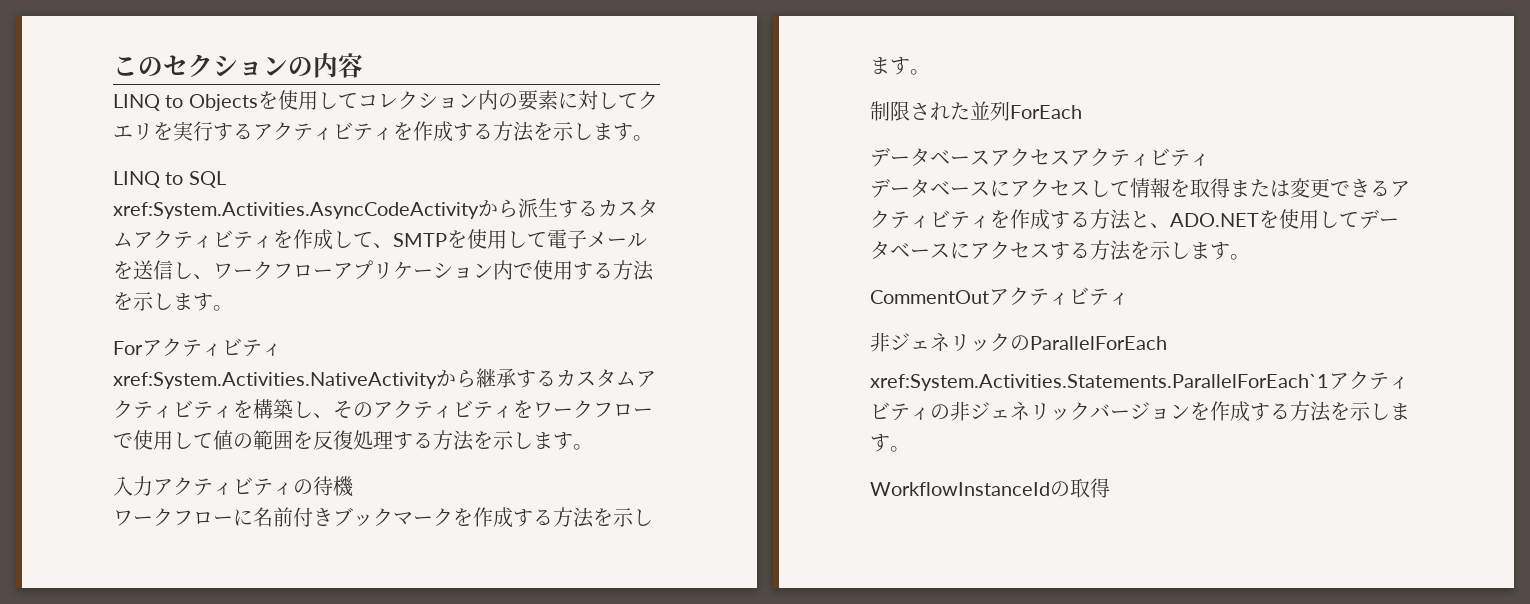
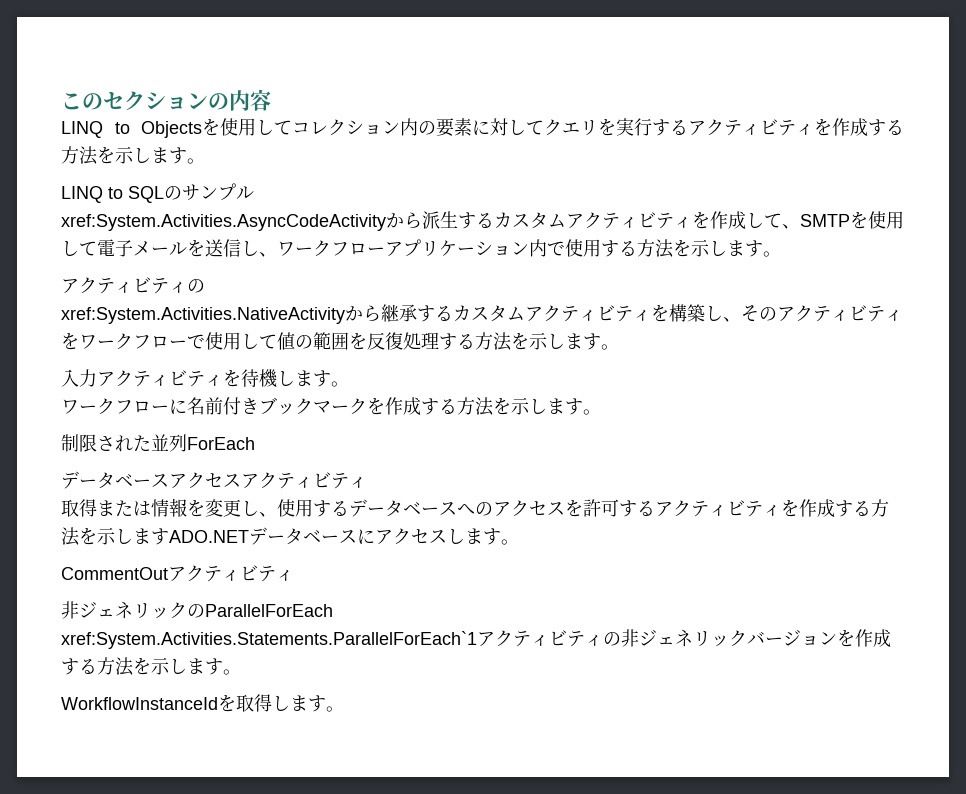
- LINQ to SQL
+ LINQ to SQLのサンプル
  xref:System.Activities.AsyncCodeActivityから派生するカスタムアクティビティを作成して、SMTPを使用して電子メールを送信し、ワークフローアプリケーション内で使用する方法を示します。
- Forアクティビティ
+ アクティビティの
- 入力アクティビティの待機
+ 入力アクティビティを待機します。
- データベースにアクセスして情報を取得または変更できるアクティビティを作成する方法と、ADO.NETを使用してデータベースにアクセスする方法を示します。
+ 取得または情報を変更し、使用するデータベースへのアクセスを許可するアクティビティを作成する方法を示しますADO.NETデータベースにアクセスします。
- WorkflowInstanceIdの取得
+ WorkflowInstanceIdを取得します。

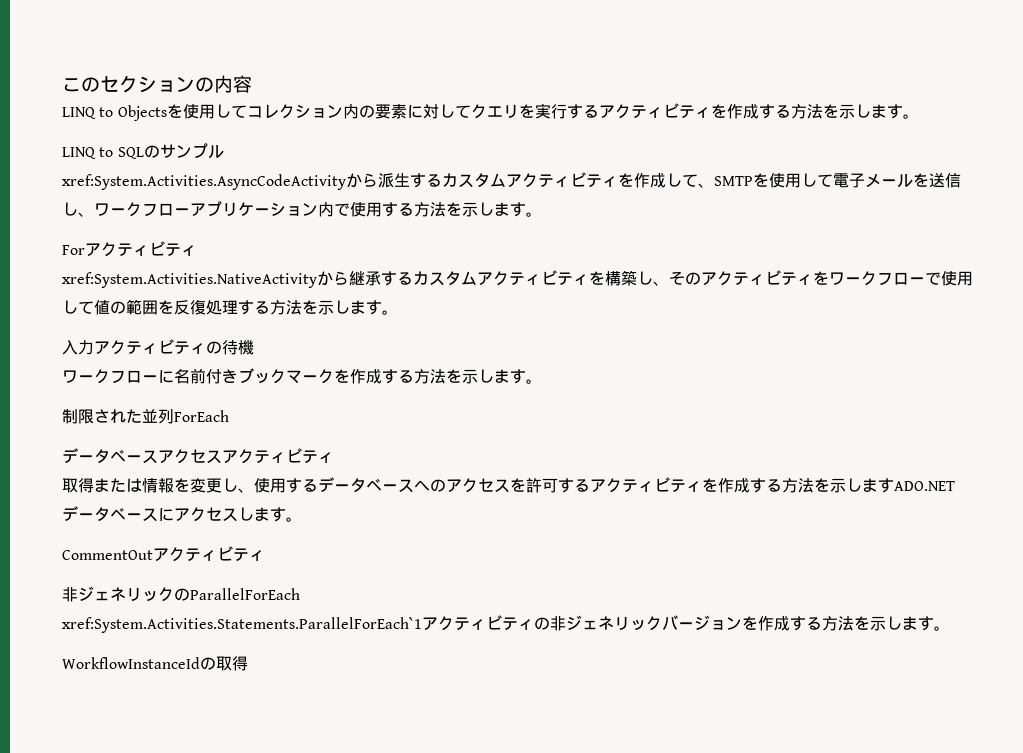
  xref:System.Activities.AsyncCodeActivityから派生するカスタムアクティビティを作成して、SMTPを使用して電子メールを送信し、ワークフローアプリケーション内で使用する方法を示します。
- アクティビティの
+ Forアクティビティ
- 入力アクティビティを待機します。
+ 入力アクティビティの待機
- WorkflowInstanceIdを取得します。
+ WorkflowInstanceIdの取得

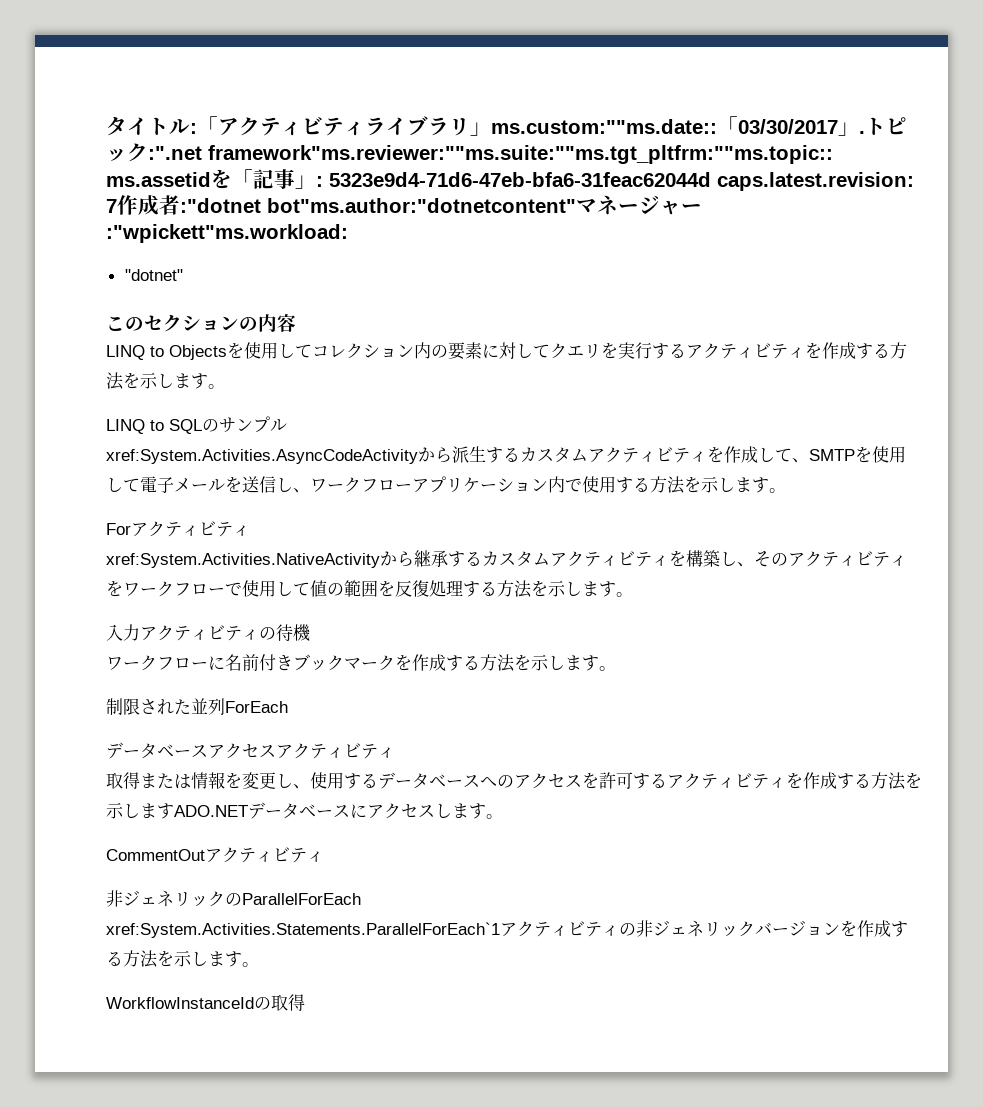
+ タイトル:「アクティビティライブラリ」ms.custom:""ms.date::「03/30/2017」.トピック:".net framework"ms.reviewer:""ms.suite:""ms.tgt_pltfrm:""ms.topic:: ms.assetidを「記事」: 5323e9d4-71d6-47eb-bfa6-31feac62044d caps.latest.revision: 7作成者:"dotnet bot"ms.author:"dotnetcontent"マネージャー:"wpickett"ms.workload:
+ "dotnet"

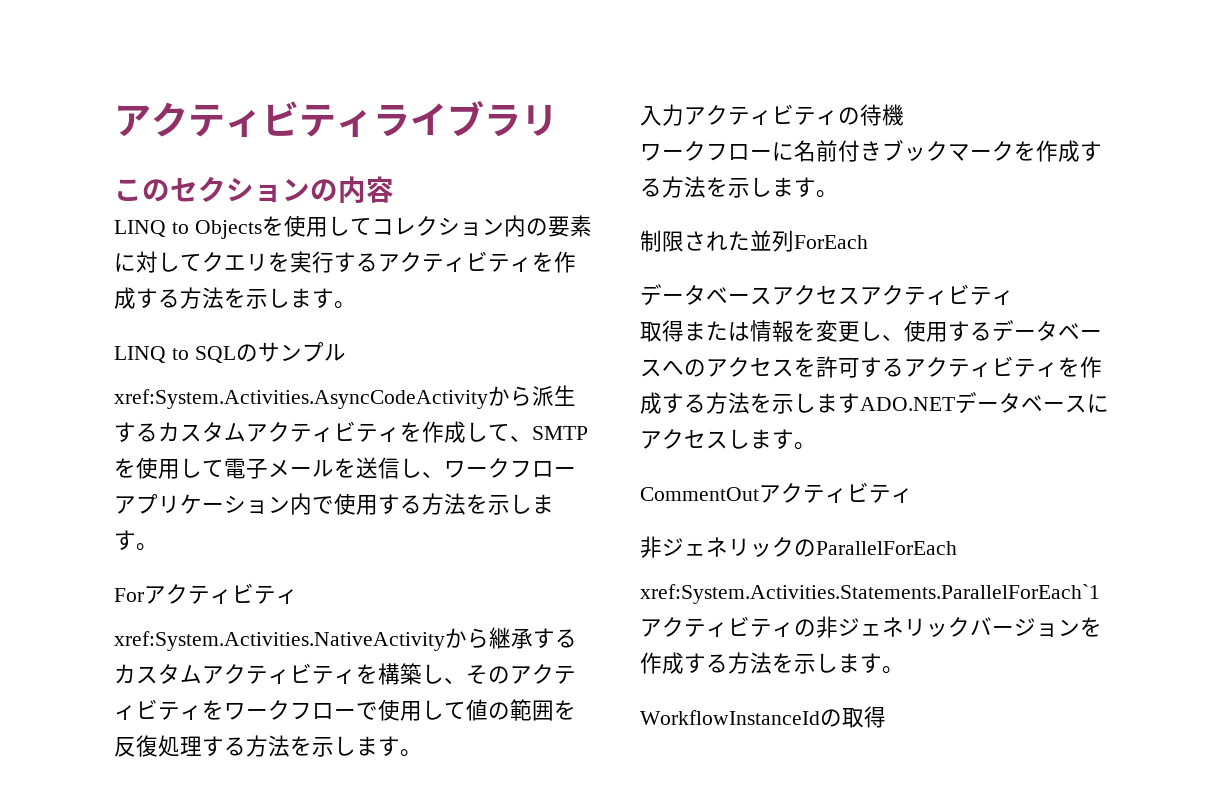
- タイトル:「アクティビティライブラリ」ms.custom:""ms.date::「03/30/2017」.トピック:".net framework"ms.reviewer:""ms.suite:""ms.tgt_pltfrm:""ms.topic:: ms.assetidを「記事」: 5323e9d4-71d6-47eb-bfa6-31feac62044d caps.latest.revision: 7作成者:"dotnet bot"ms.author:"dotnetcontent"マネージャー:"wpickett"ms.workload:
- "dotnet"
+ アクティビティライブラリ

